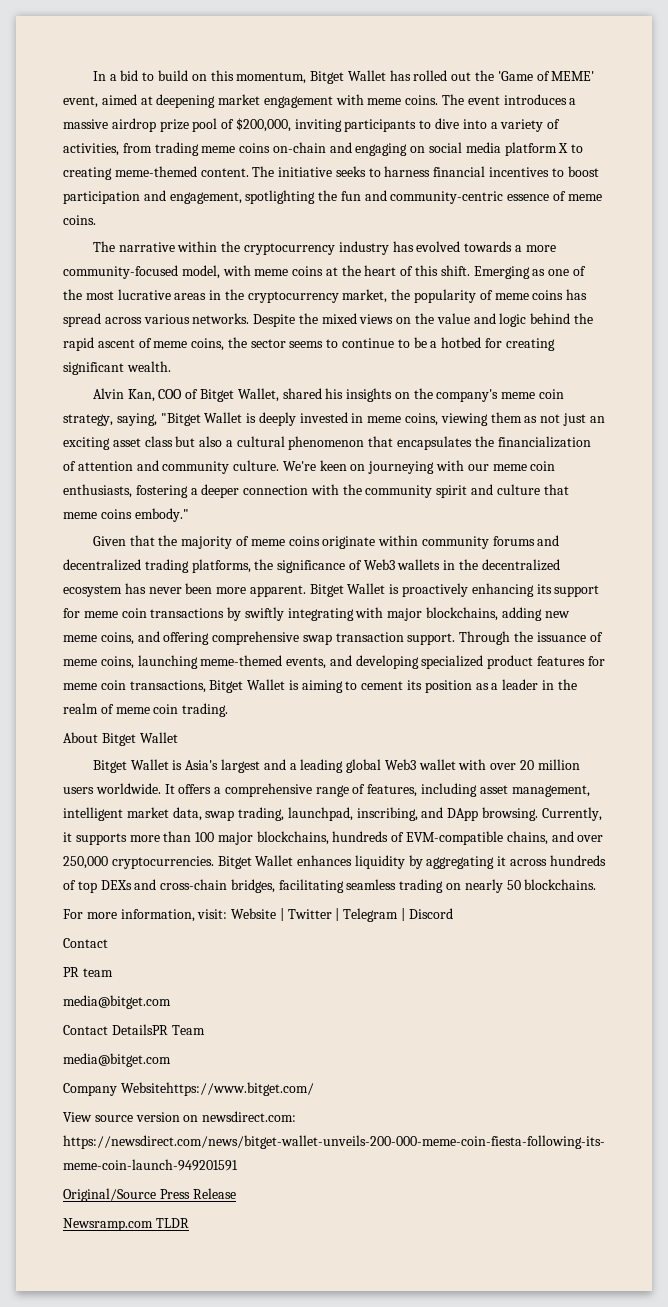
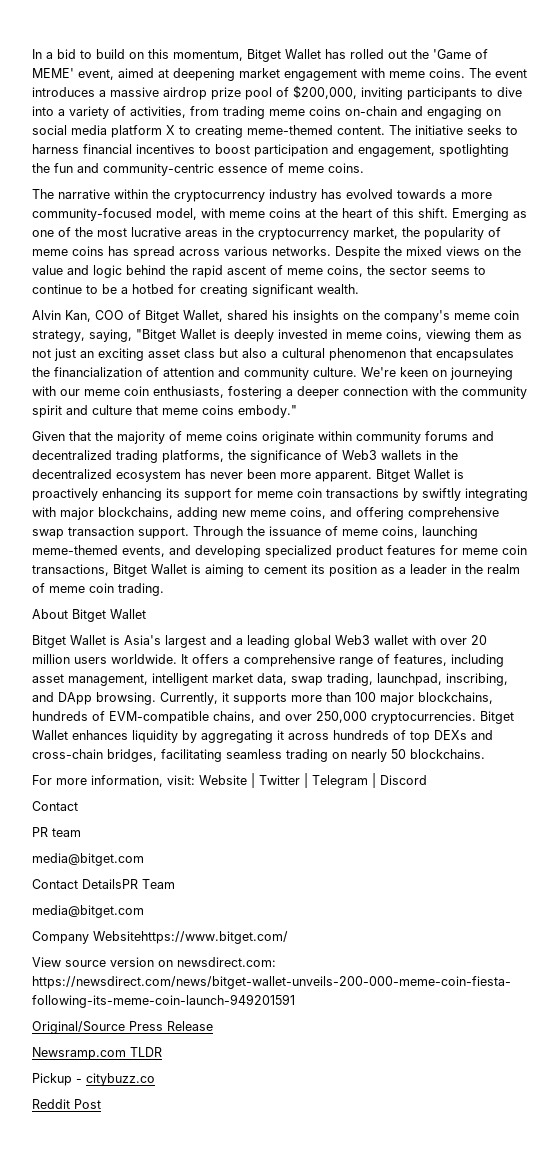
+ Pickup - citybuzz.co
+ Reddit Post

